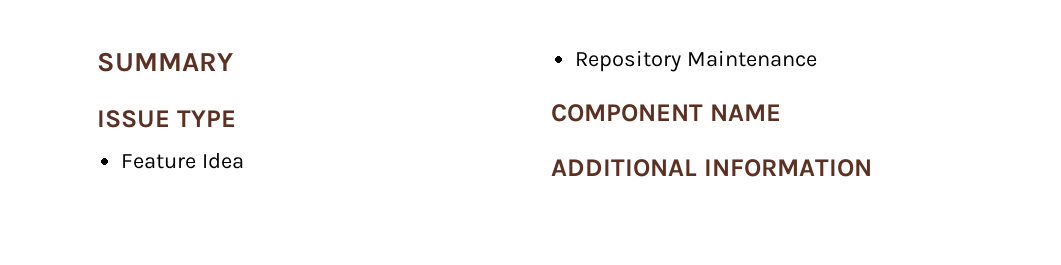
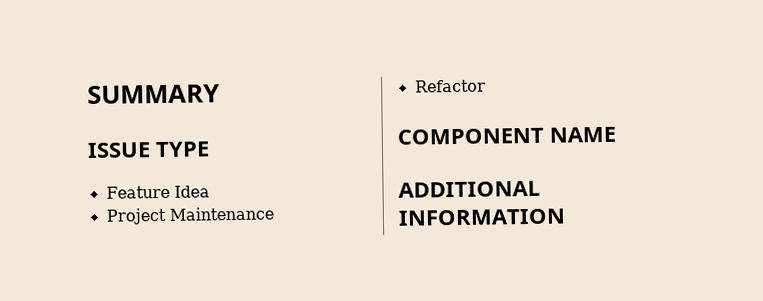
- Repository Maintenance
+ Project Maintenance
+ Refactor

